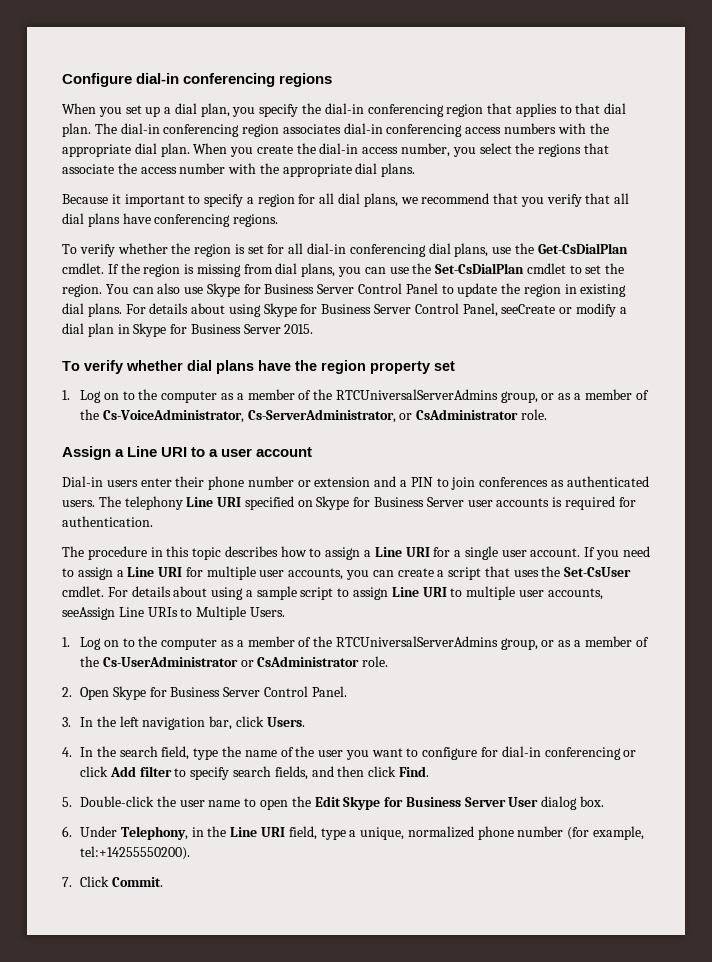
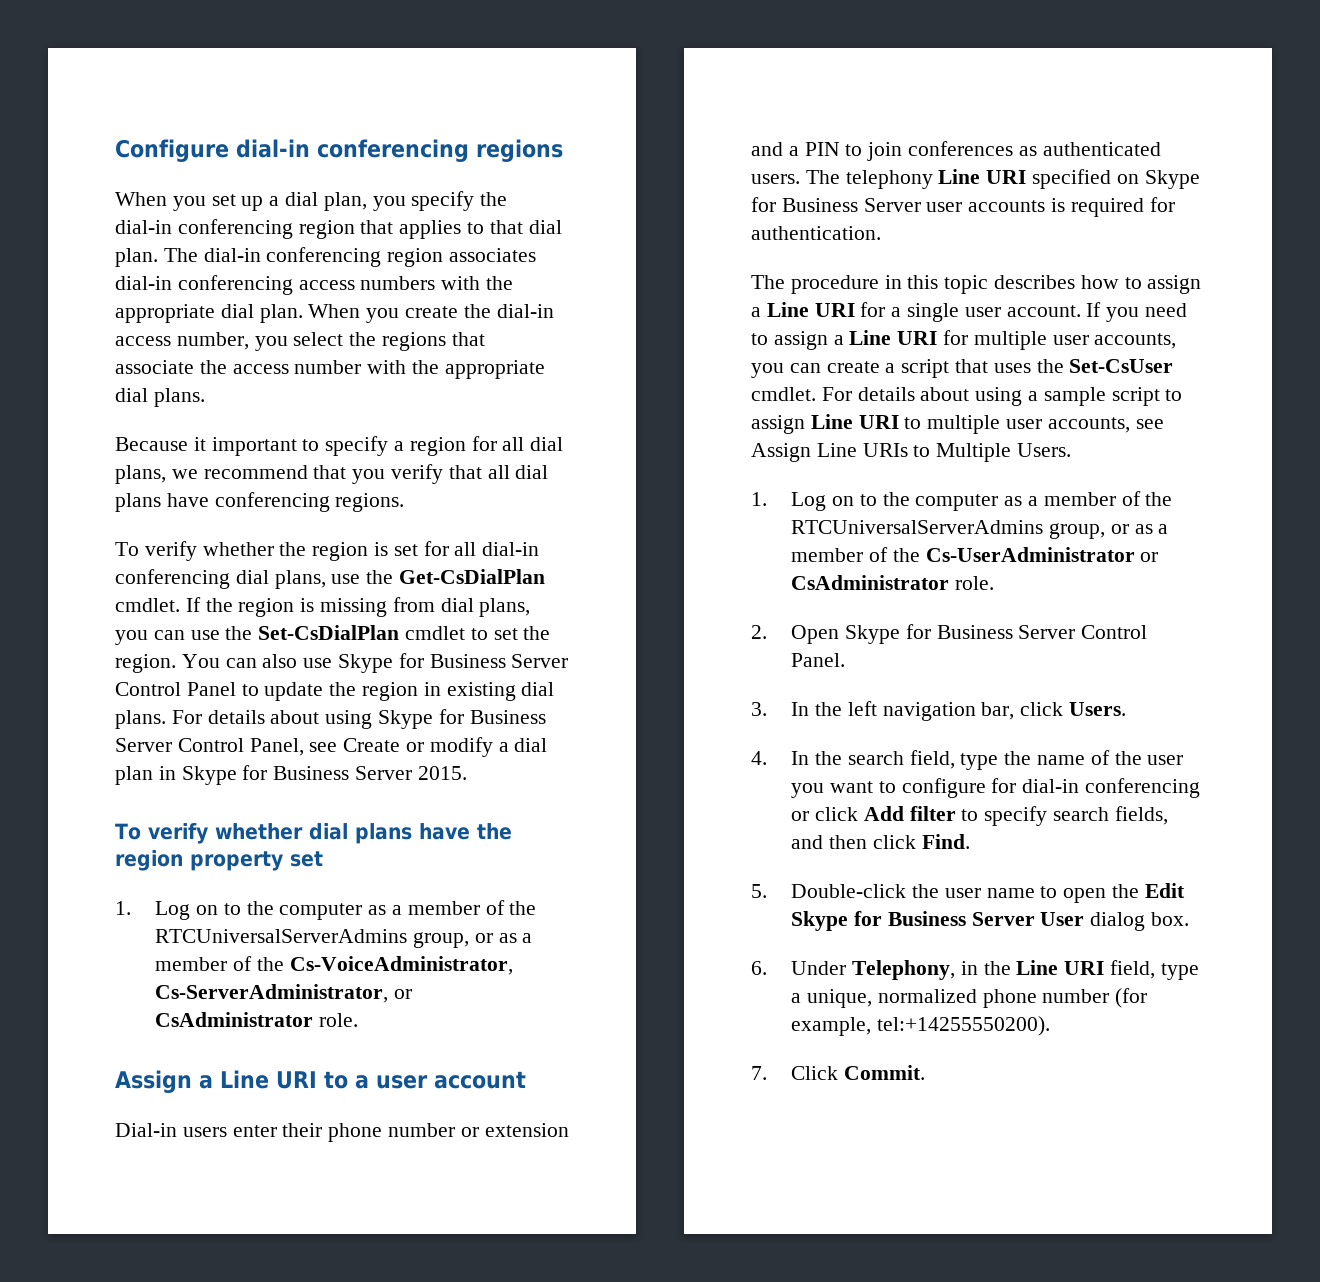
- For details about using Skype for Business Server Control Panel, seeCreate or modify a dial plan in Skype for Business Server 2015.
+ For details about using Skype for Business Server Control Panel, see Create or modify a dial plan in Skype for Business Server 2015.
- For details about using a sample script to assign Line URI to multiple user accounts, seeAssign Line URIs to Multiple Users.
+ For details about using a sample script to assign Line URI to multiple user accounts, see Assign Line URIs to Multiple Users.

